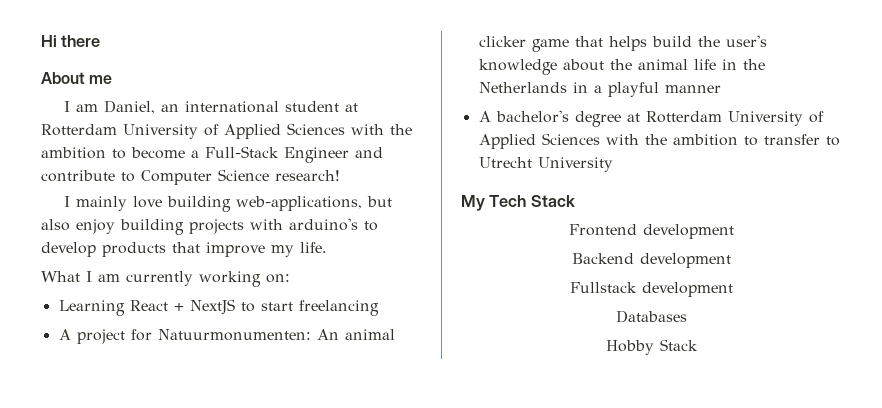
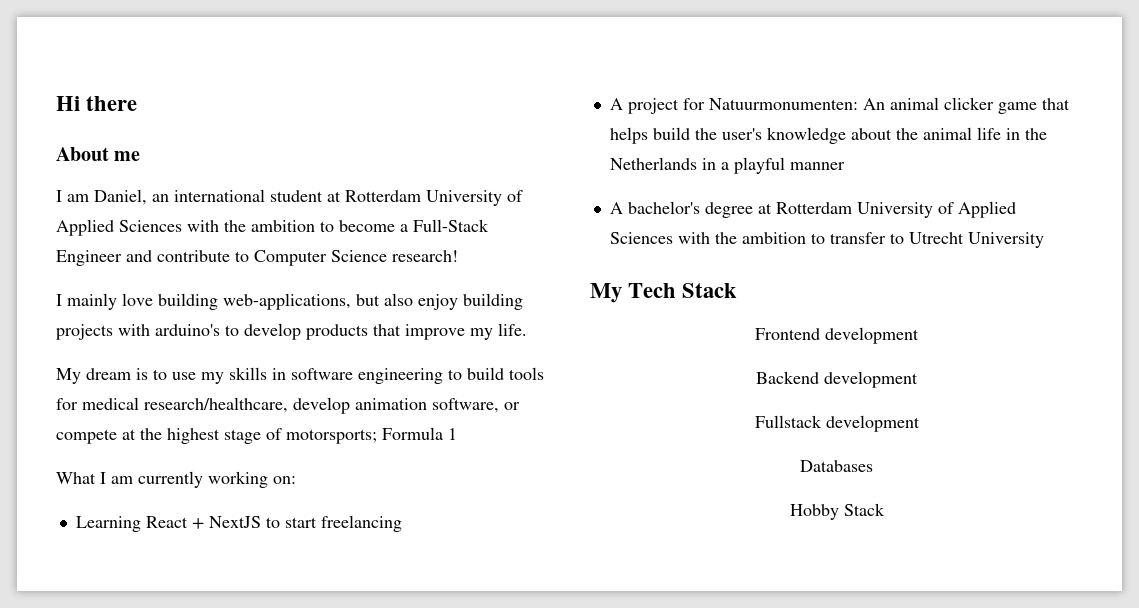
+ My dream is to use my skills in software engineering to build tools for medical research/healthcare, develop animation software, or compete at the highest stage of motorsports; Formula 1

